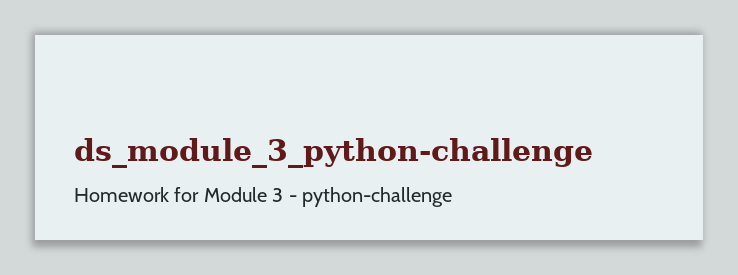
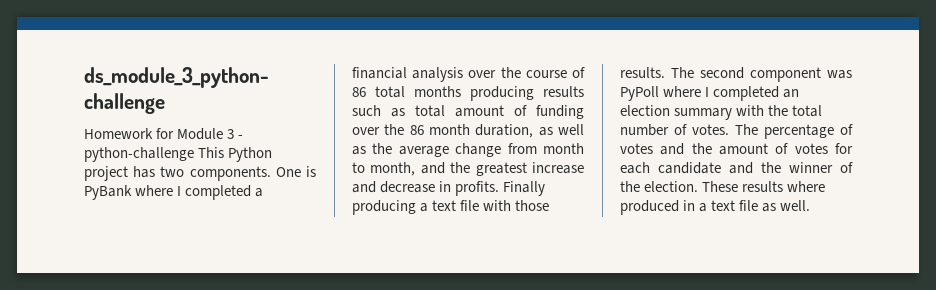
- Homework for Module 3 - python-challenge
+ Homework for Module 3 - python-challenge This Python project has two components. One is PyBank where I completed a financial analysis over the course of 86 total months producing results such as total amount of funding over the 86 month duration, as well as the average change from month to month, and the greatest increase and decrease in profits. Finally producing a text file with those results. The second component was PyPoll where I completed an election summary with the total number of votes. The percentage of votes and the amount of votes for each candidate and the winner of the election. These results where produced in a text file as well.

